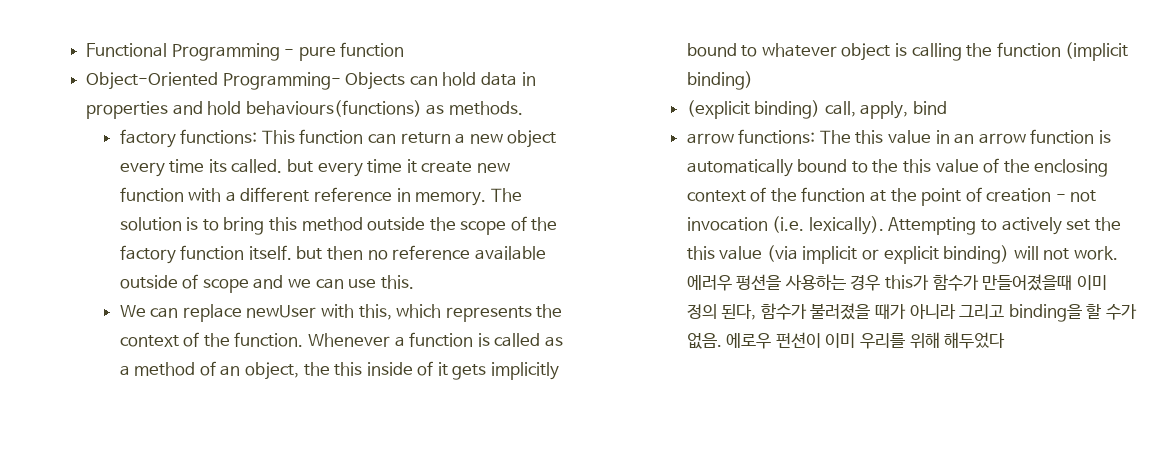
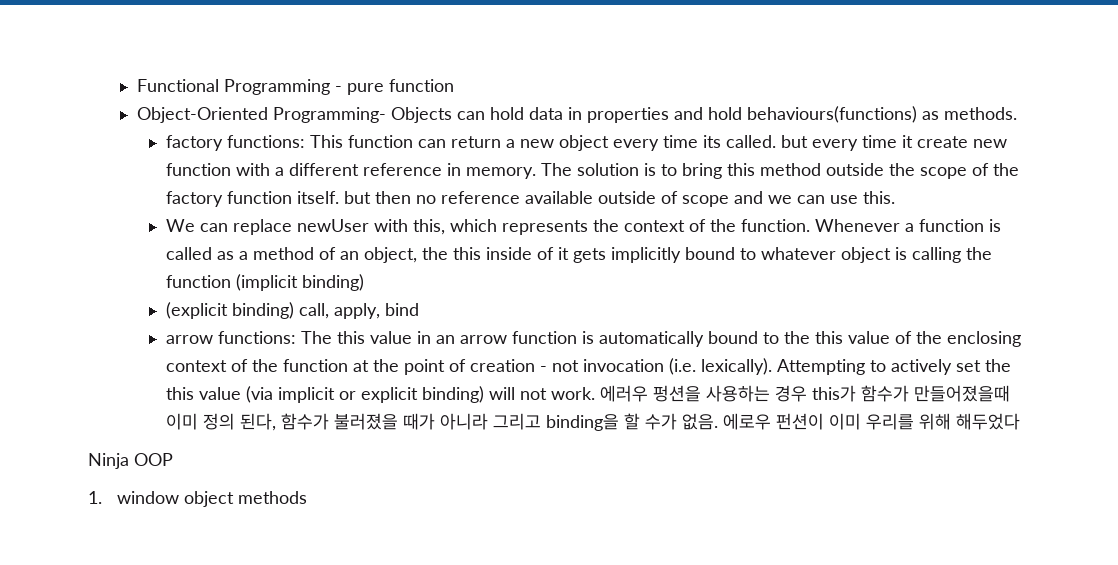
+ Ninja OOP
+ 1. window object methods

